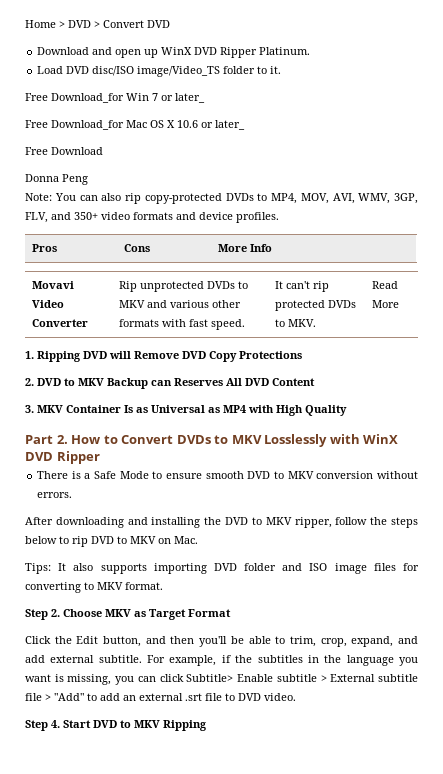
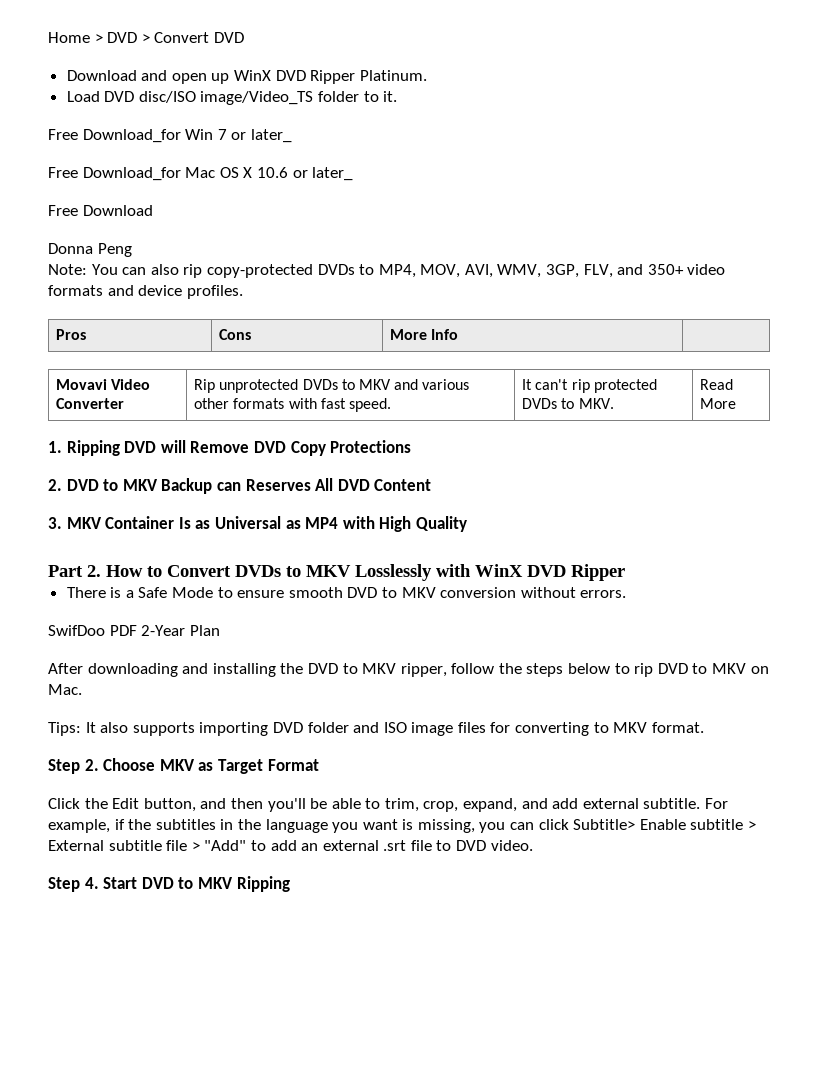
+ SwifDoo PDF 2-Year Plan

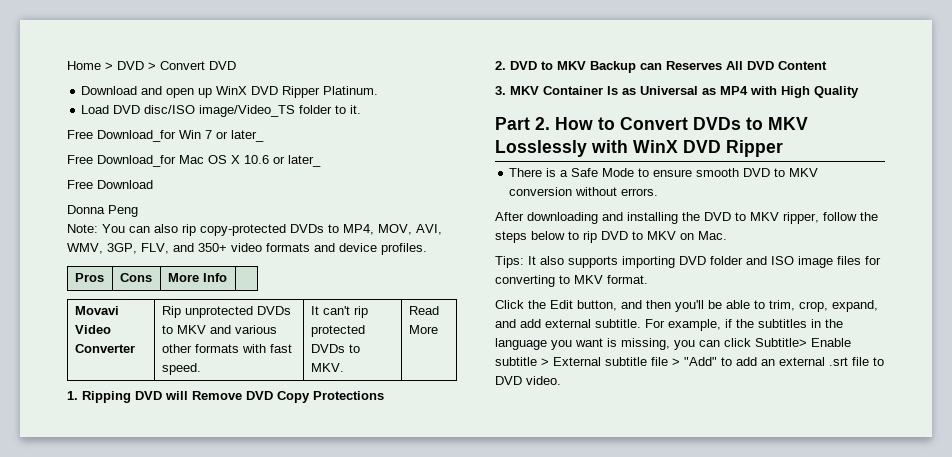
- SwifDoo PDF 2-Year Plan
- Step 2. Choose MKV as Target Format
- Step 4. Start DVD to MKV Ripping

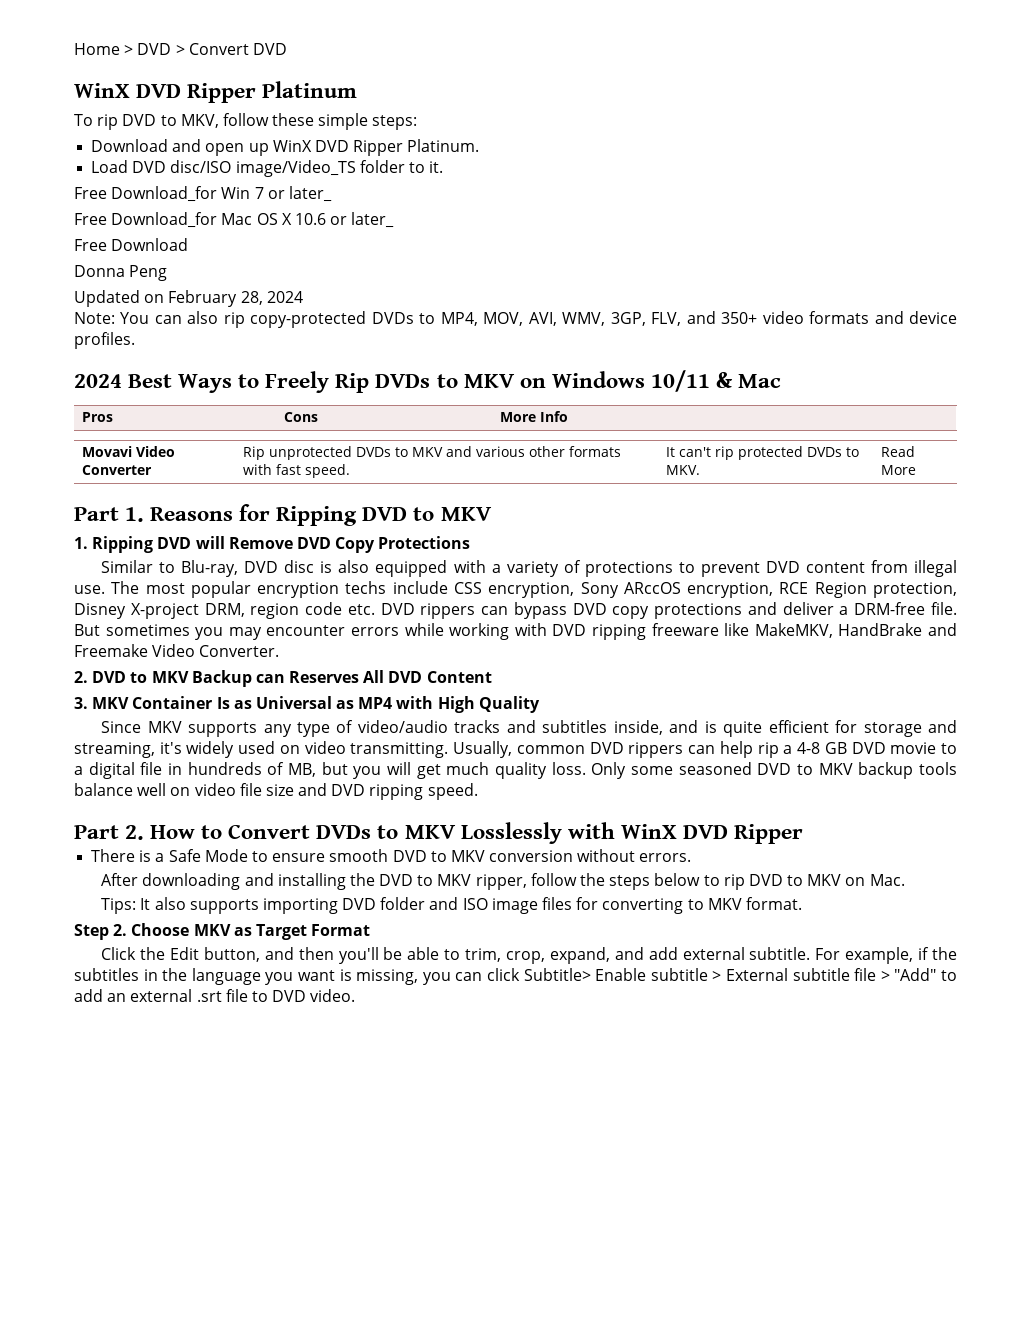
+ WinX DVD Ripper Platinum
+ To rip DVD to MKV, follow these simple steps:
+ Updated on February 28, 2024
+ 2024 Best Ways to Freely Rip DVDs to MKV on Windows 10/11 & Mac
+ Part 1. Reasons for Ripping DVD to MKV
+ Similar to Blu-ray, DVD disc is also equipped with a variety of protections to prevent DVD content from illegal use. The most popular encryption techs include CSS encryption, Sony ARccOS encryption, RCE Region protection, Disney X-project DRM, region code etc. DVD rippers can bypass DVD copy protections and deliver a DRM-free file. But sometimes you may encounter errors while working with DVD ripping freeware like MakeMKV, HandBrake and Freemake Video Converter.
+ Since MKV supports any type of video/audio tracks and subtitles inside, and is quite efficient for storage and streaming, it's widely used on video transmitting. Usually, common DVD rippers can help rip a 4-8 GB DVD movie to a digital file in hundreds of MB, but you will get much quality loss. Only some seasoned DVD to MKV backup tools balance well on video file size and DVD ripping speed.
+ Step 2. Choose MKV as Target Format

